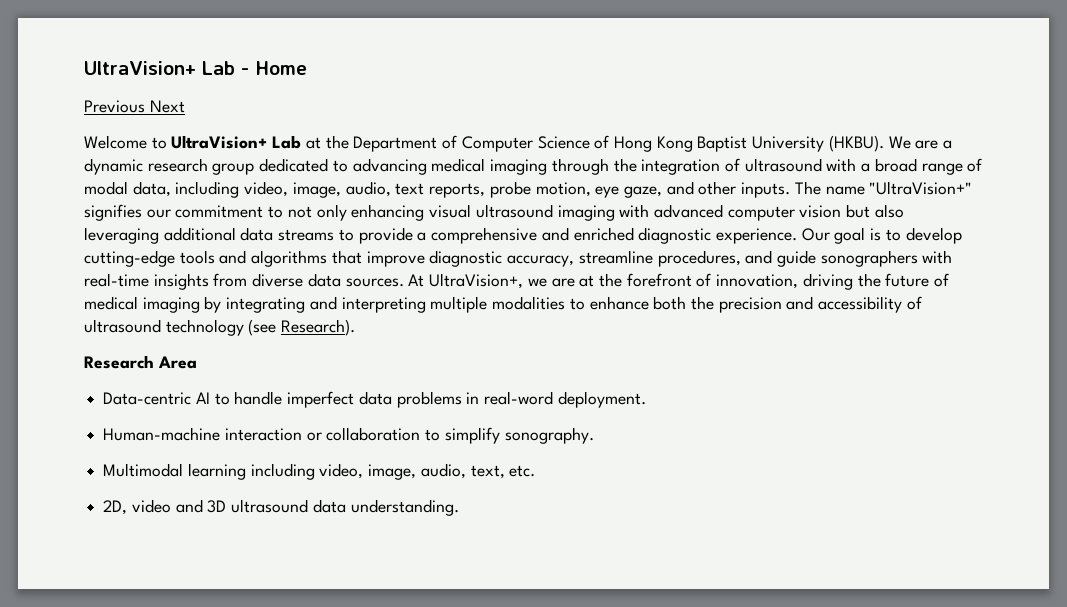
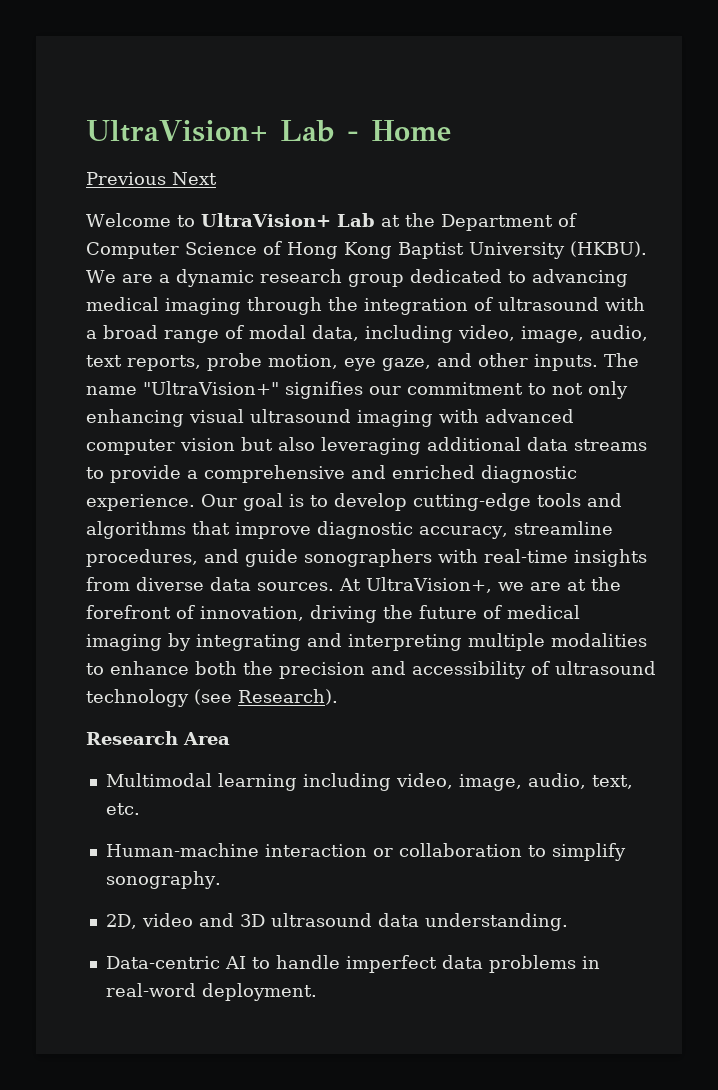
+ Multimodal learning including video, image, audio, text, etc.
+ Human-machine interaction or collaboration to simplify sonography.
+ 2D, video and 3D ultrasound data understanding.
- Human-machine interaction or collaboration to simplify sonography.
- Multimodal learning including video, image, audio, text, etc.
- 2D, video and 3D ultrasound data understanding.

